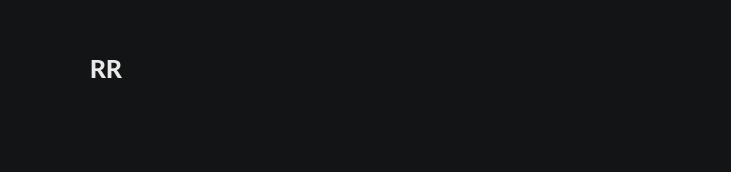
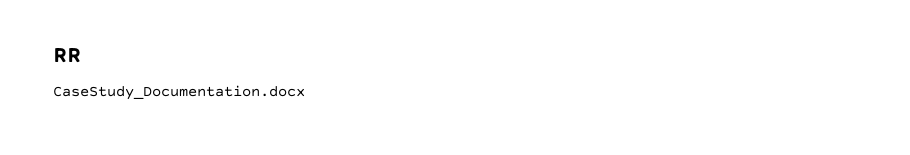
+ CaseStudy_Documentation.docx

